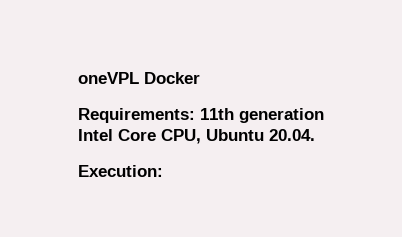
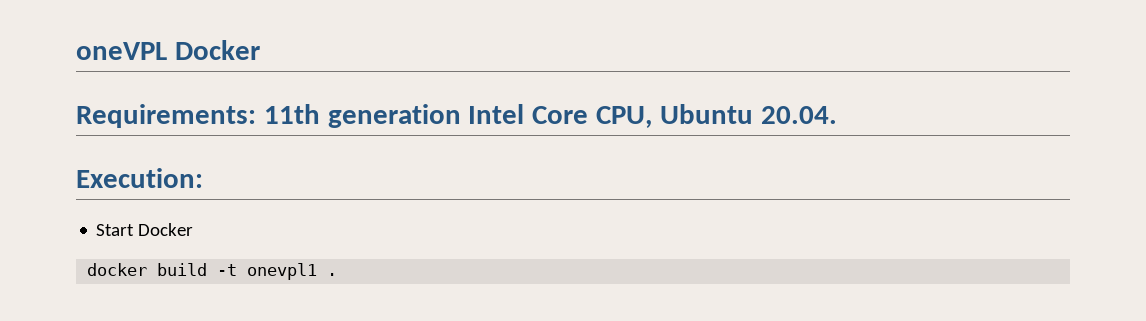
+ Start Docker
+ docker build -t onevpl1 .

